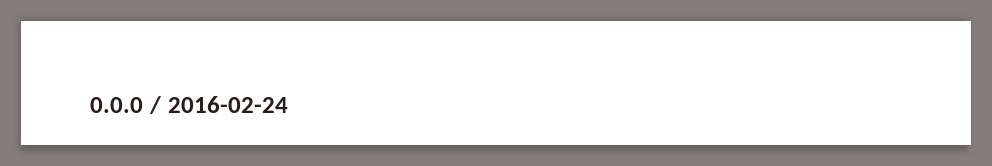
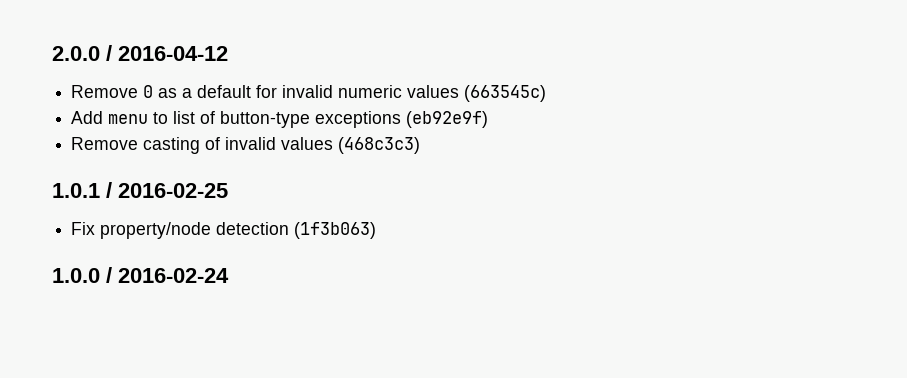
- 0.0.0 / 2016-02-24
+ 2.0.0 / 2016-04-12
+ Remove 0 as a default for invalid numeric values (663545c)
+ Add menu to list of button-type exceptions (eb92e9f)
+ Remove casting of invalid values (468c3c3)
+ 1.0.1 / 2016-02-25
+ Fix property/node detection (1f3b063)
+ 1.0.0 / 2016-02-24

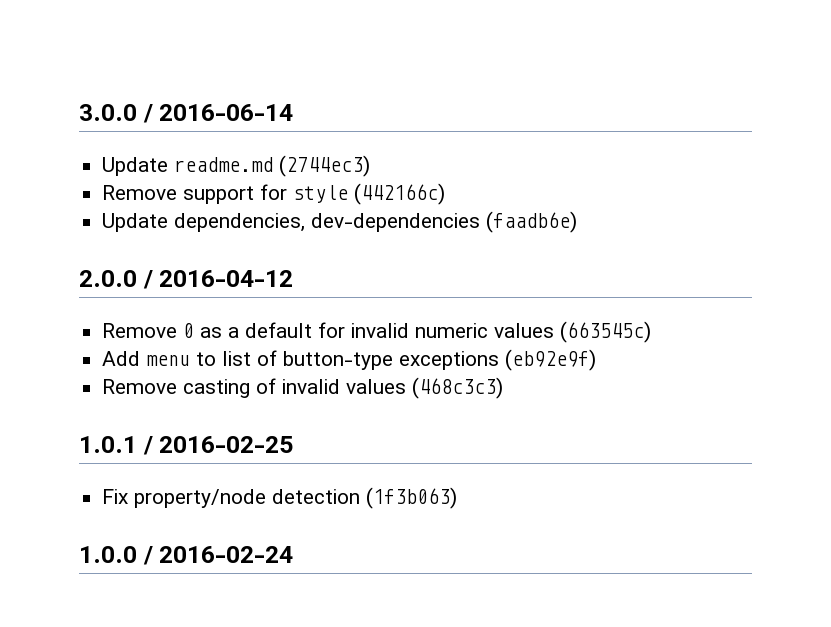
+ 3.0.0 / 2016-06-14
+ Update readme.md (2744ec3)
+ Remove support for style (442166c)
+ Update dependencies, dev-dependencies (faadb6e)

